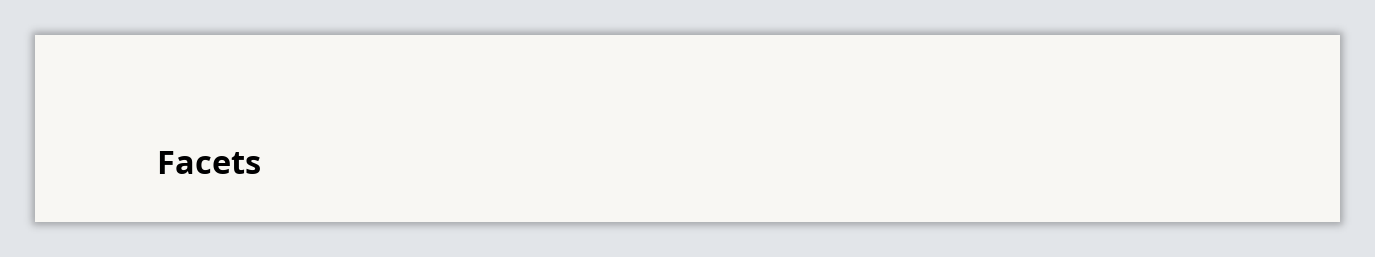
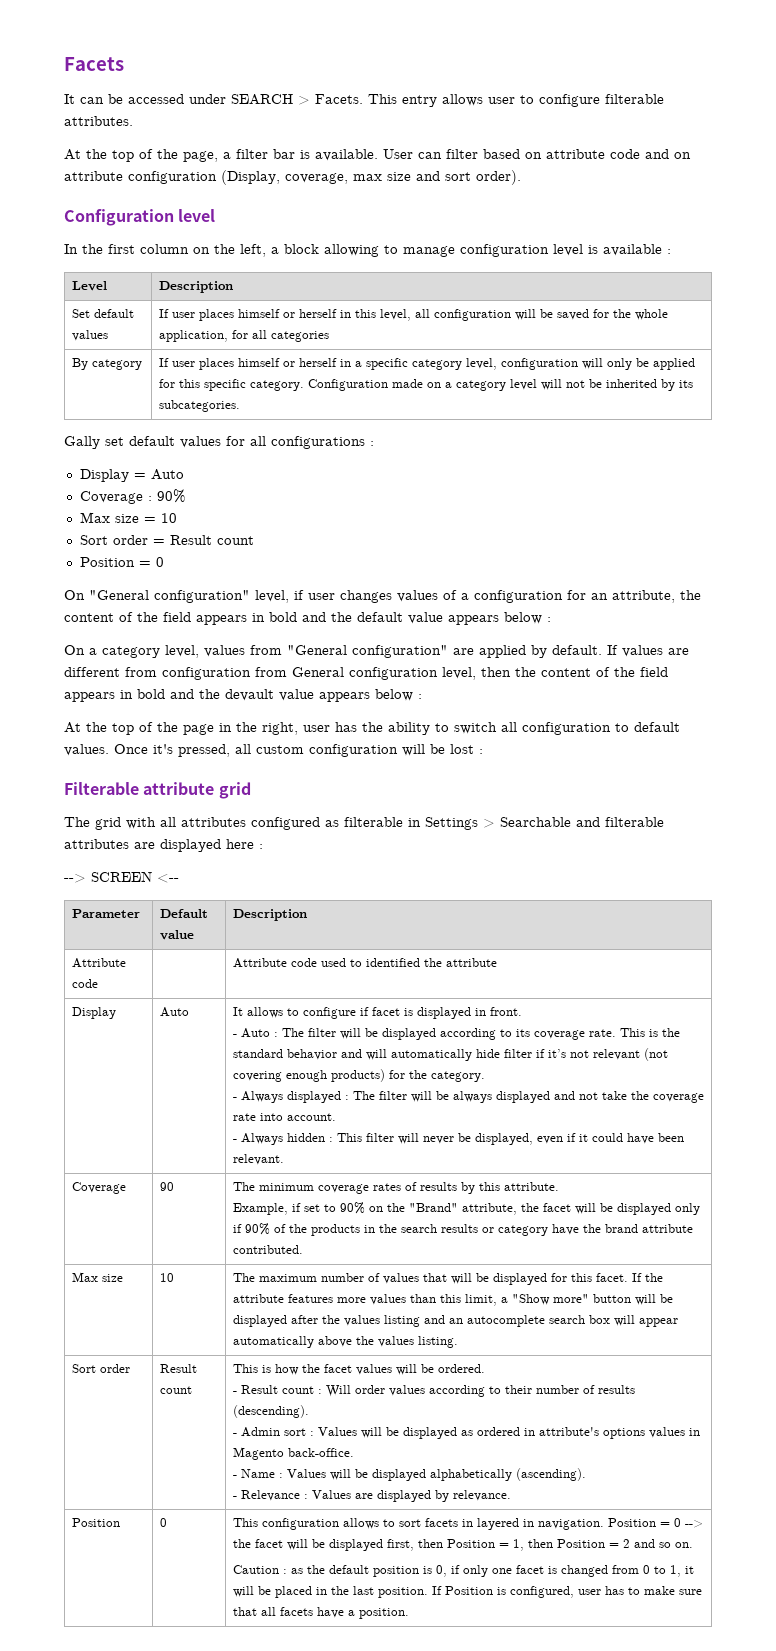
+ It can be accessed under SEARCH > Facets. This entry allows user to configure filterable attributes.
+ At the top of the page, a filter bar is available. User can filter based on attribute code and on attribute configuration (Display, coverage, max size and sort order).
+ Configuration level
+ In the first column on the left, a block allowing to manage configuration level is available :
+ Level | Description
+ Set default values | If user places himself or herself in this level, all configuration will be saved for the whole application, for all categories
+ By category | If user places himself or herself in a specific category level, configuration will only be applied for this specific category. Configuration made on a category level will not be inherited by its subcategories.
+ Gally set default values for all configurations :
+ Display = Auto
+ Coverage : 90%
+ Max size = 10
+ Sort order = Result count
+ Position = 0
+ On "General configuration" level, if user changes values of a configuration for an attribute, the content of the field appears in bold and the default value appears below :
+ On a category level, values from "General configuration" are applied by default. If values are different from configuration from General configuration level, then the content of the field appears in bold and the devault value appears below :
+ At the top of the page in the right, user has the ability to switch all configuration to default values. Once it's pressed, all custom configuration will be lost :
+ Filterable attribute grid
+ The grid with all attributes configured as filterable in Settings > Searchable and filterable attributes are displayed here :
+ --> SCREEN <--
+ Parameter | Default value | Description
+ Attribute code | | Attribute code used to identified the attribute
+ Display | Auto | It allows to configure if facet is displayed in front.
+ - Auto : The filter will be displayed according to its coverage rate. This is the standard behavior and will automatically hide filter if it’s not relevant (not covering enough products) for the category.
+ - Always displayed : The filter will be always displayed and not take the coverage rate into account.
+ - Always hidden : This filter will never be displayed, even if it could have been relevant.
+ Coverage | 90 | The minimum coverage rates of results by this attribute.
+ Example, if set to 90% on the "Brand" attribute, the facet will be displayed only if 90% of the products in the search results or category have the brand attribute contributed.
+ Max size | 10 | The maximum number of values that will be displayed for this facet. If the attribute features more values than this limit, a "Show more" button will be displayed after the values listing and an autocomplete search box will appear automatically above the values listing.
+ Sort order | Result count | This is how the facet values will be ordered.
+ - Result count : Will order values according to their number of results (descending).
+ - Admin sort : Values will be displayed as ordered in attribute's options values in Magento back-office.
+ - Name : Values will be displayed alphabetically (ascending).
+ - Relevance : Values are displayed by relevance.
+ Position | 0 | This configuration allows to sort facets in layered in navigation. Position = 0 --> the facet will be displayed first, then Position = 1, then Position = 2 and so on.
+ Caution : as the default position is 0, if only one facet is changed from 0 to 1, it will be placed in the last position. If Position is configured, user has to make sure that all facets have a position.

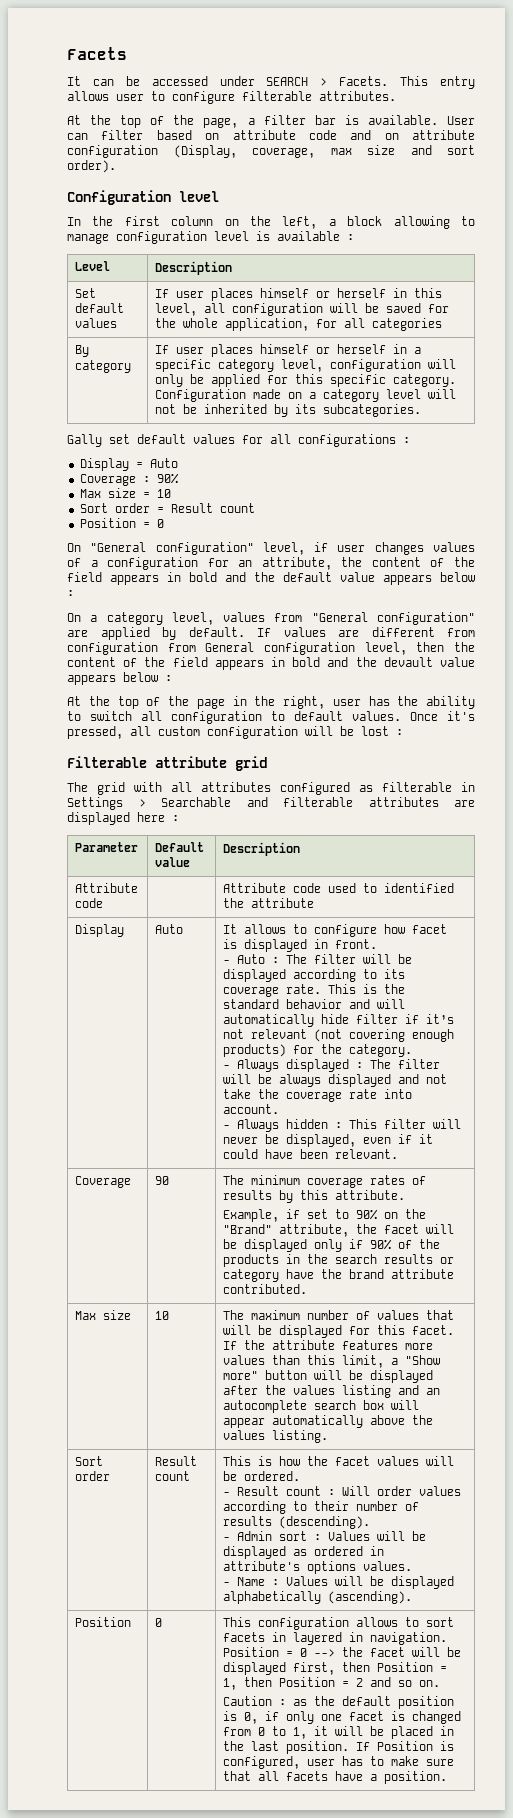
- --> SCREEN <--
- It allows to configure if facet is displayed in front.
+ It allows to configure how facet is displayed in front.
- - Admin sort : Values will be displayed as ordered in attribute's options values in Magento back-office.
+ - Admin sort : Values will be displayed as ordered in attribute's options values.
- - Relevance : Values are displayed by relevance.

